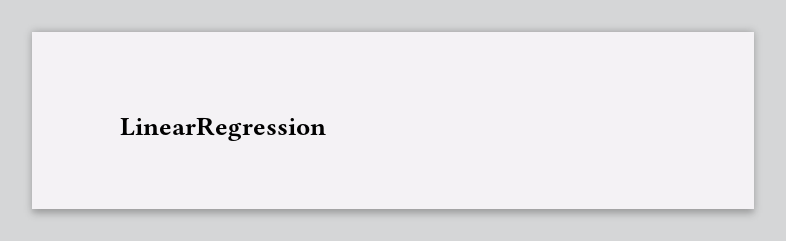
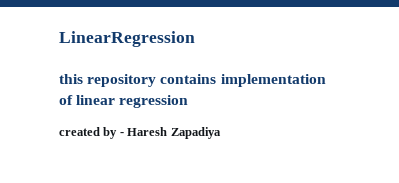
+ this repository contains implementation of linear regression
+ created by - Haresh Zapadiya

